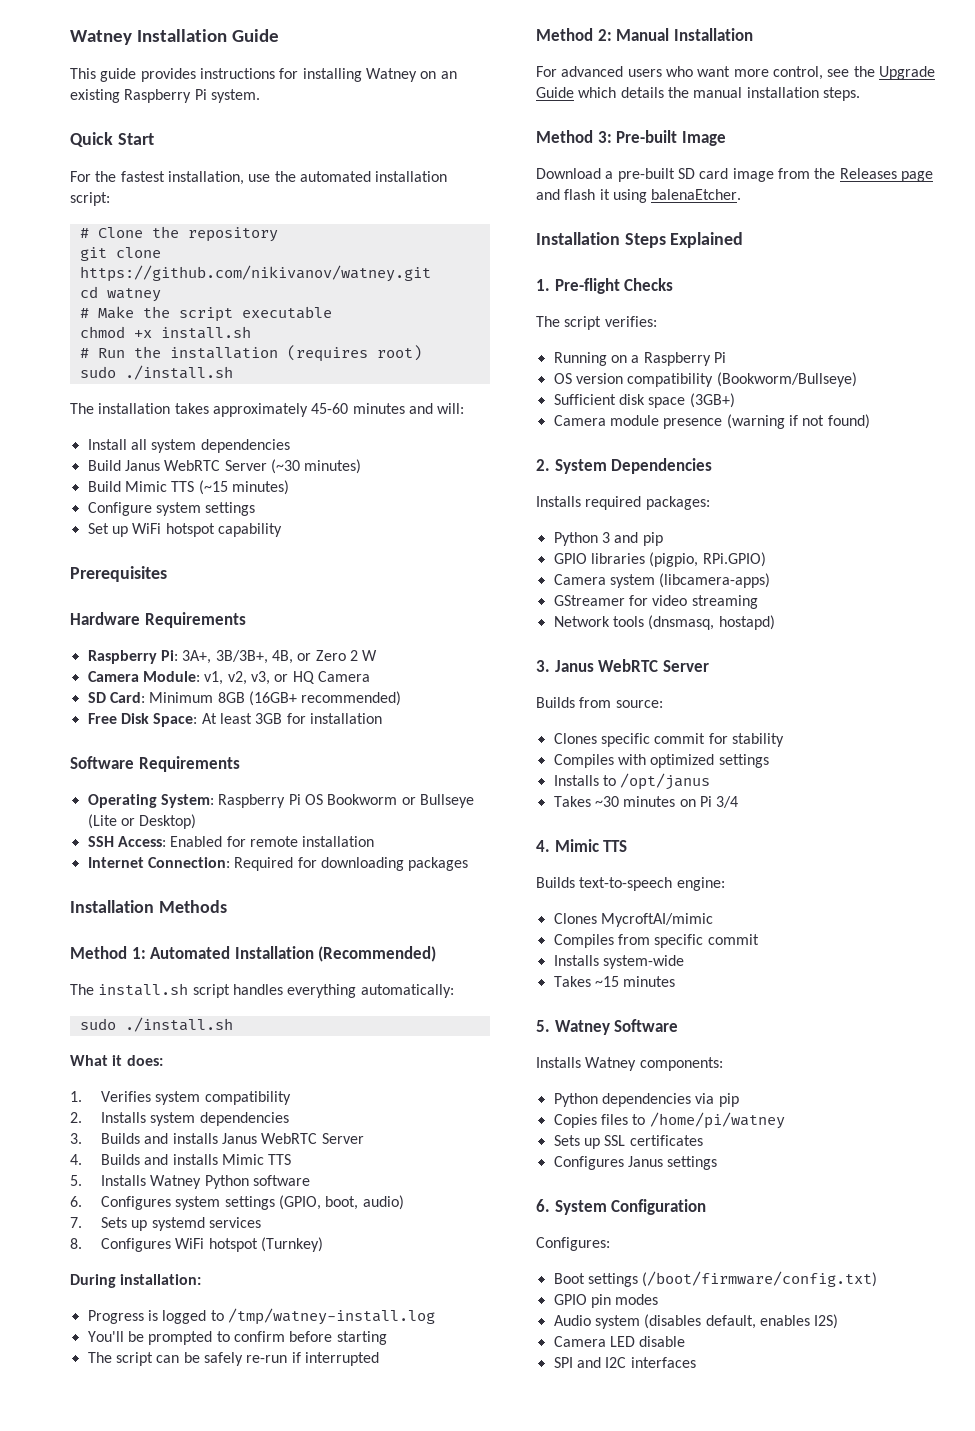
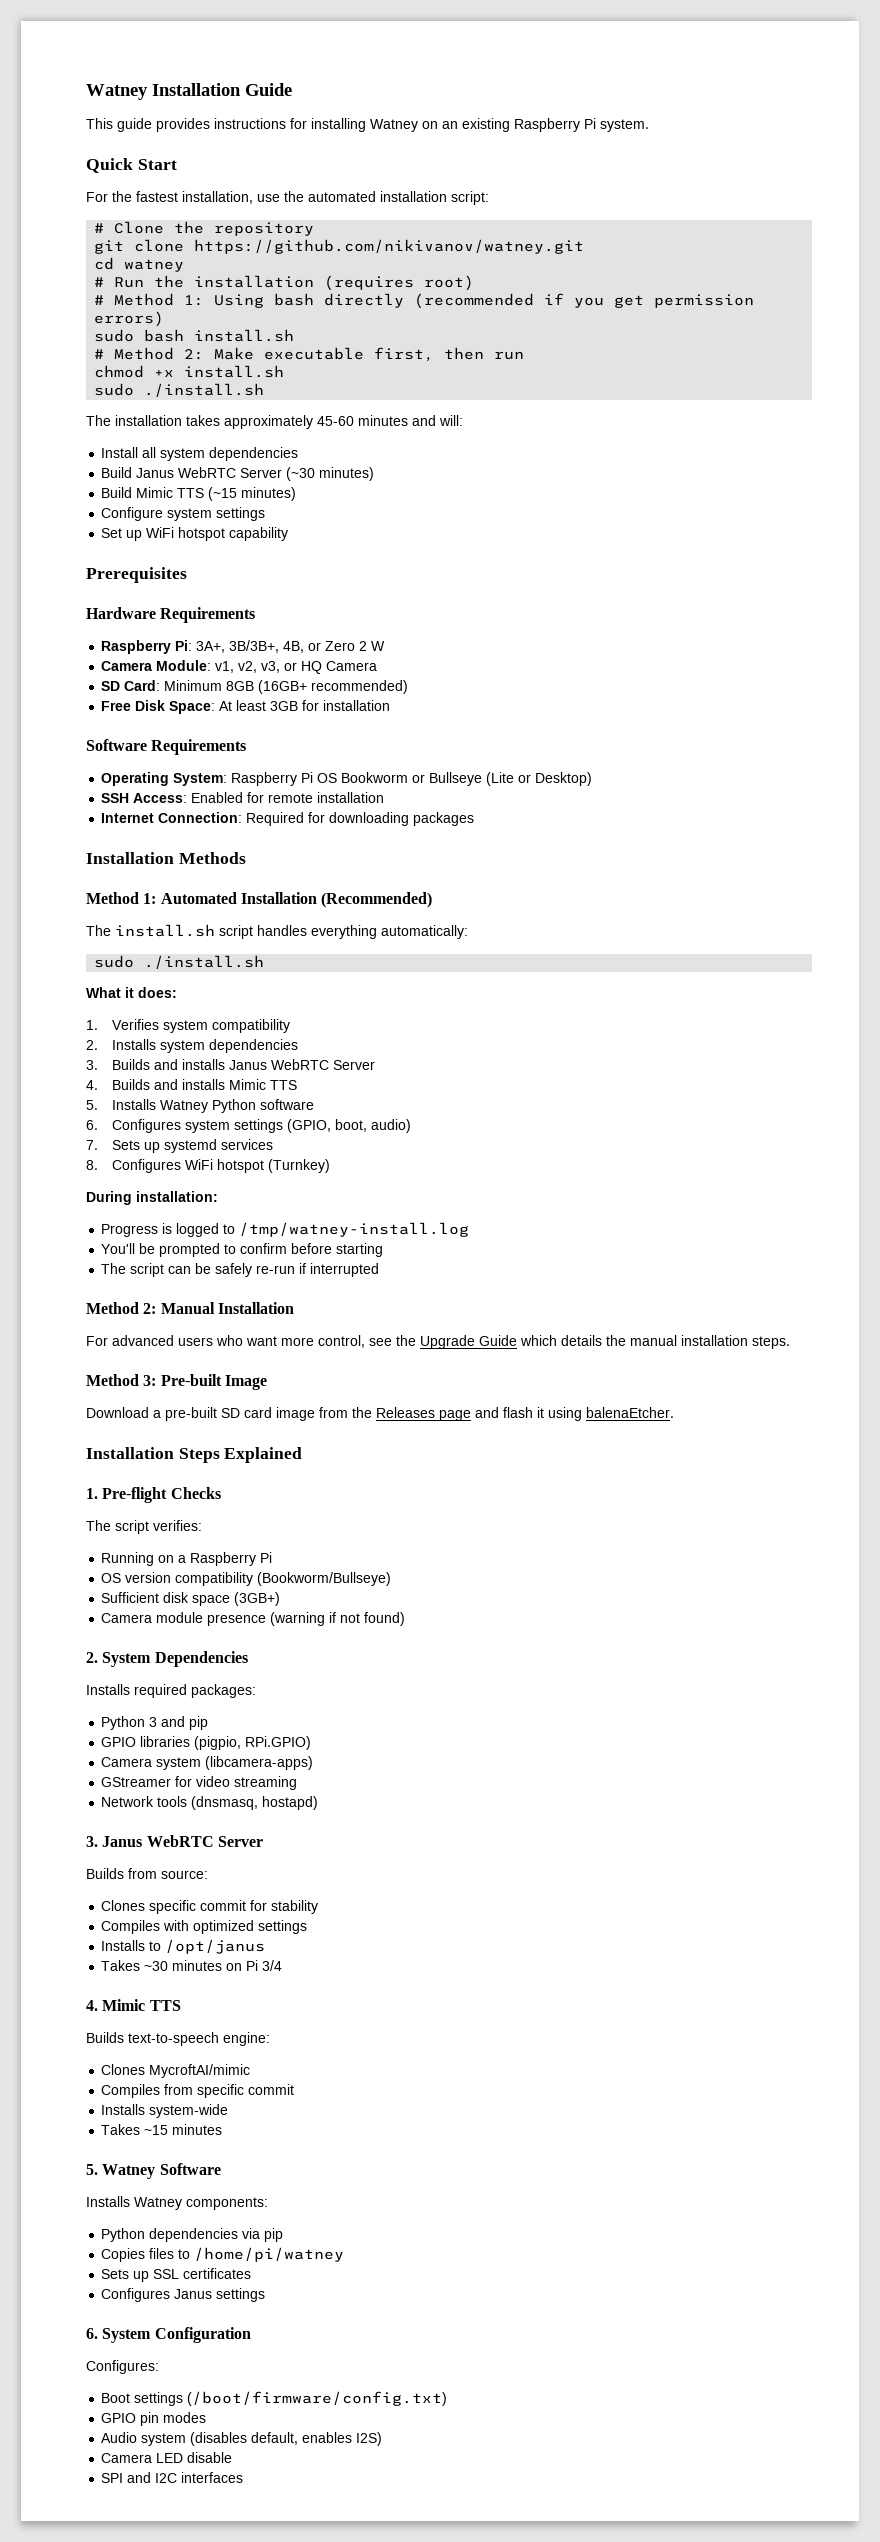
- # Make the script executable
- chmod +x install.sh
+ # Method 1: Using bash directly (recommended if you get permission errors)
+ sudo bash install.sh
+ # Method 2: Make executable first, then run
+ chmod +x install.sh

